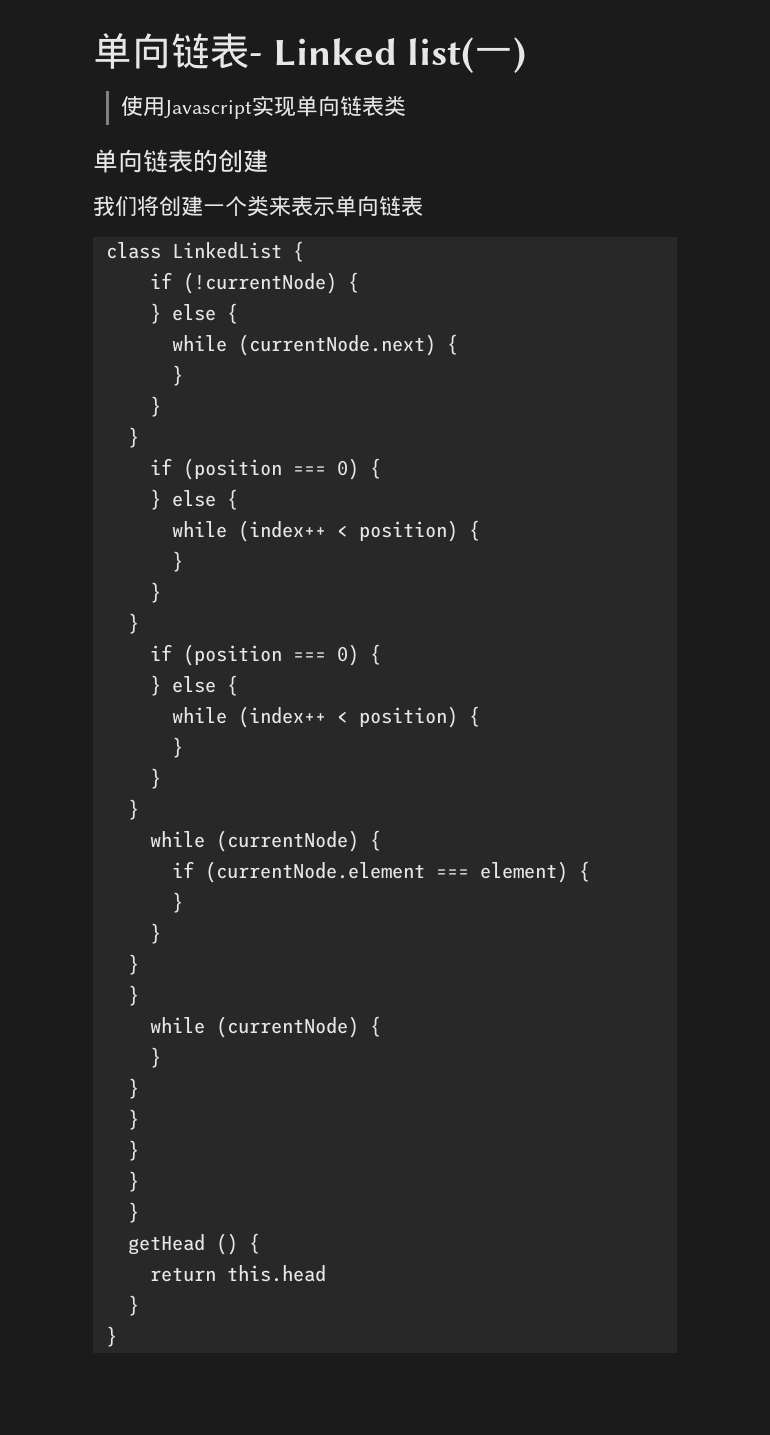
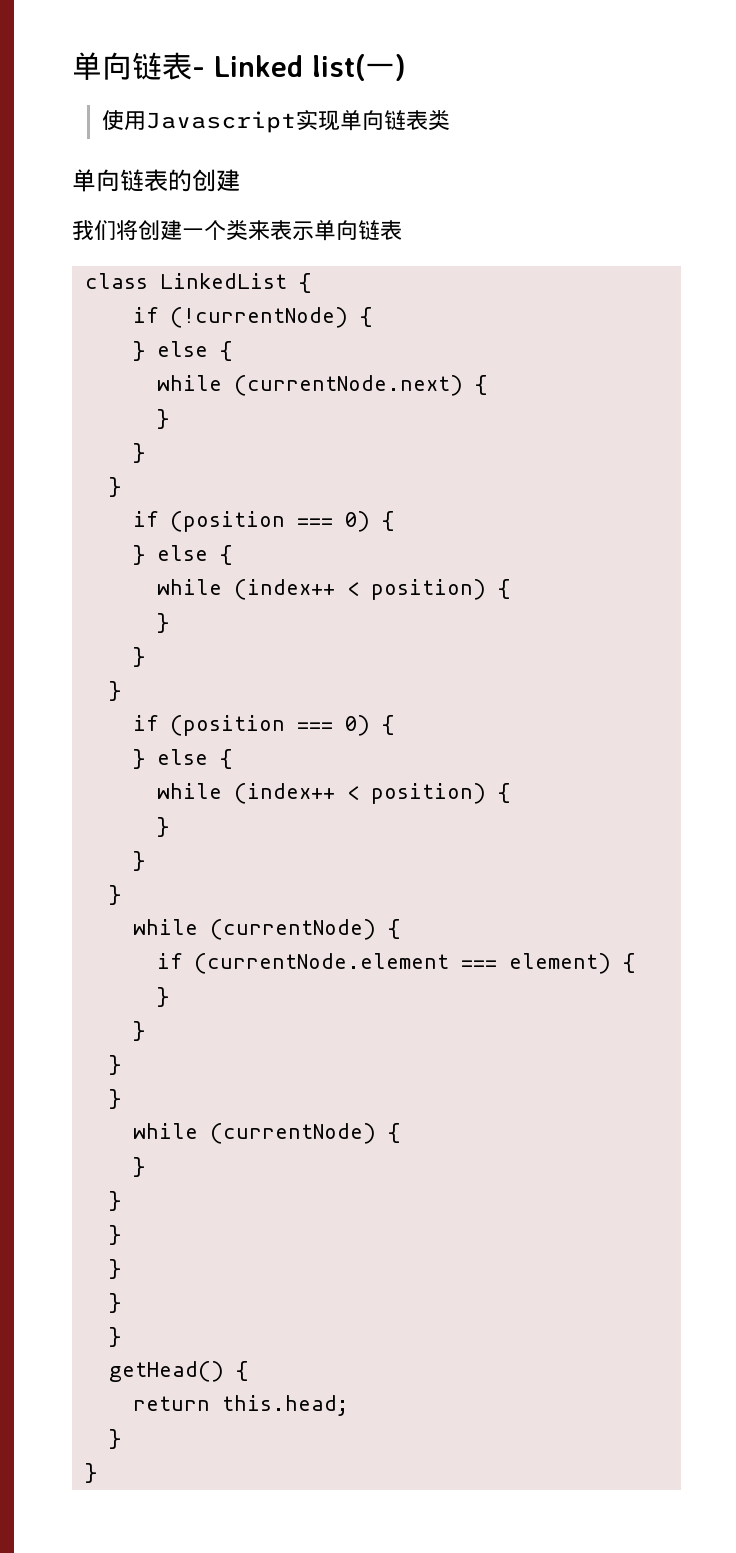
- getHead () {
+ getHead() {
- return this.head
+ return this.head;

